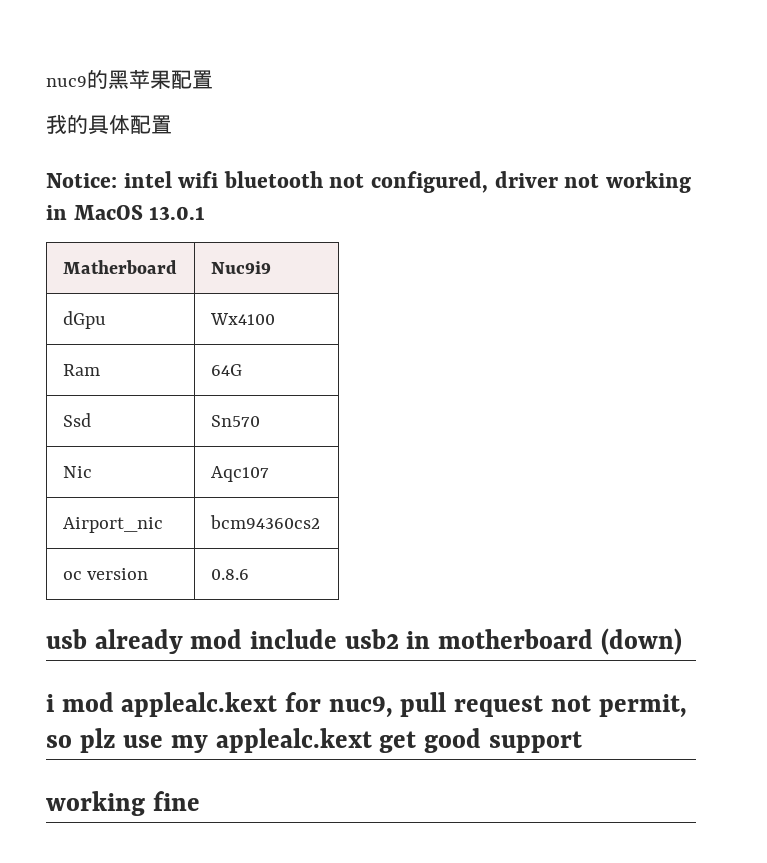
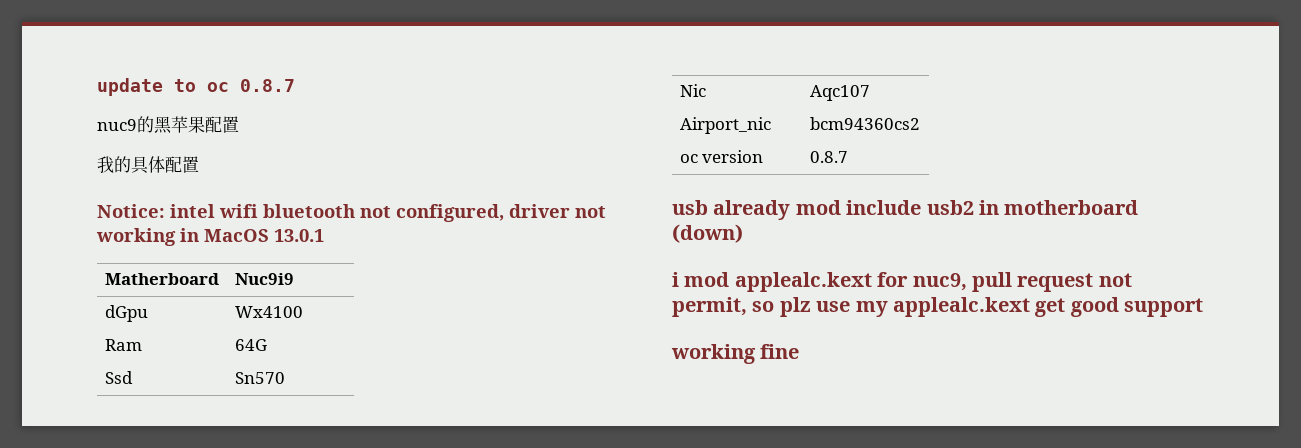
+ update to oc 0.8.7
- oc version | 0.8.6
+ oc version | 0.8.7

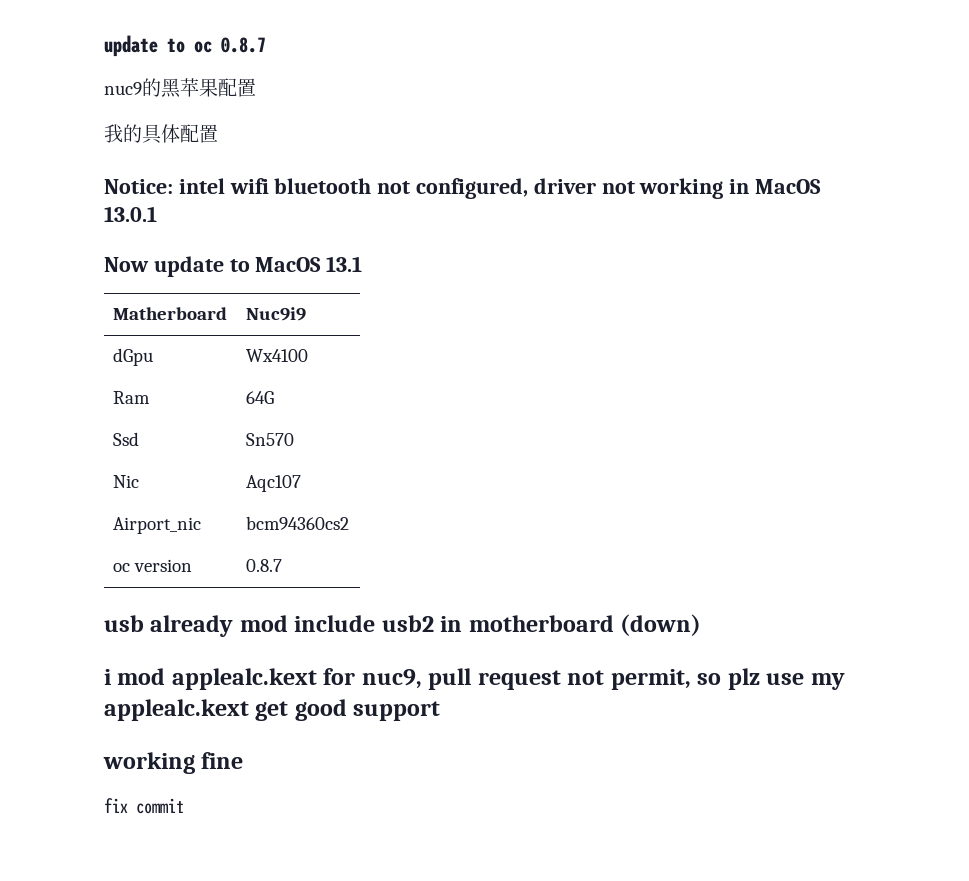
+ Now update to MacOS 13.1
+ fix commit

